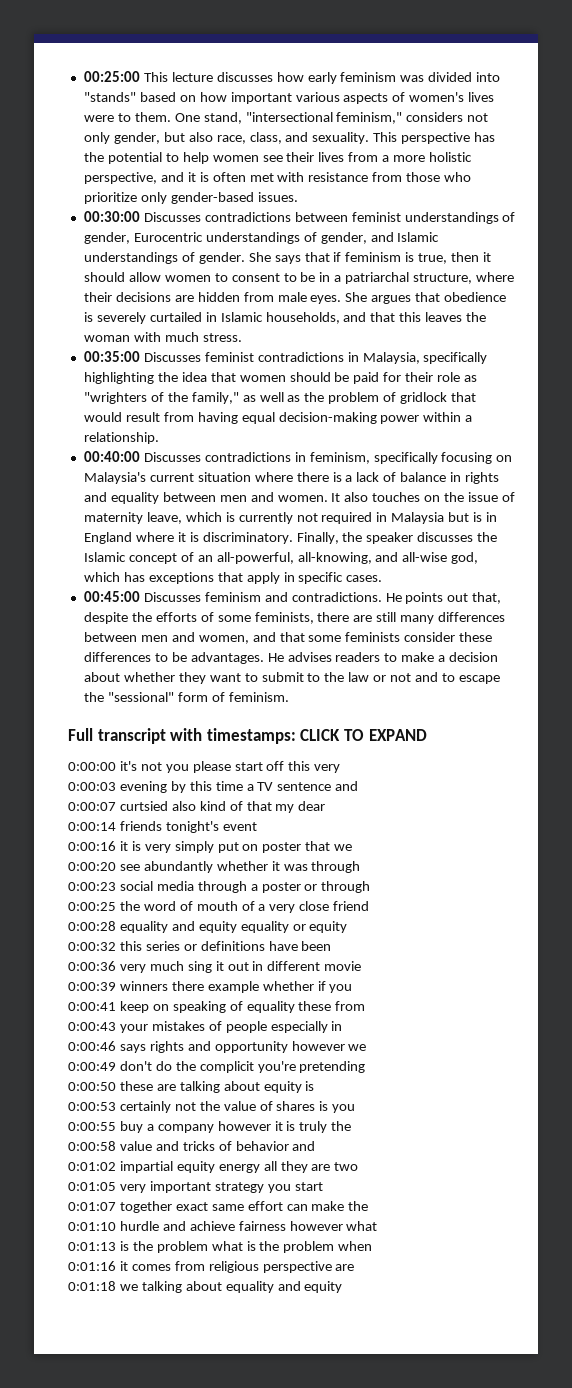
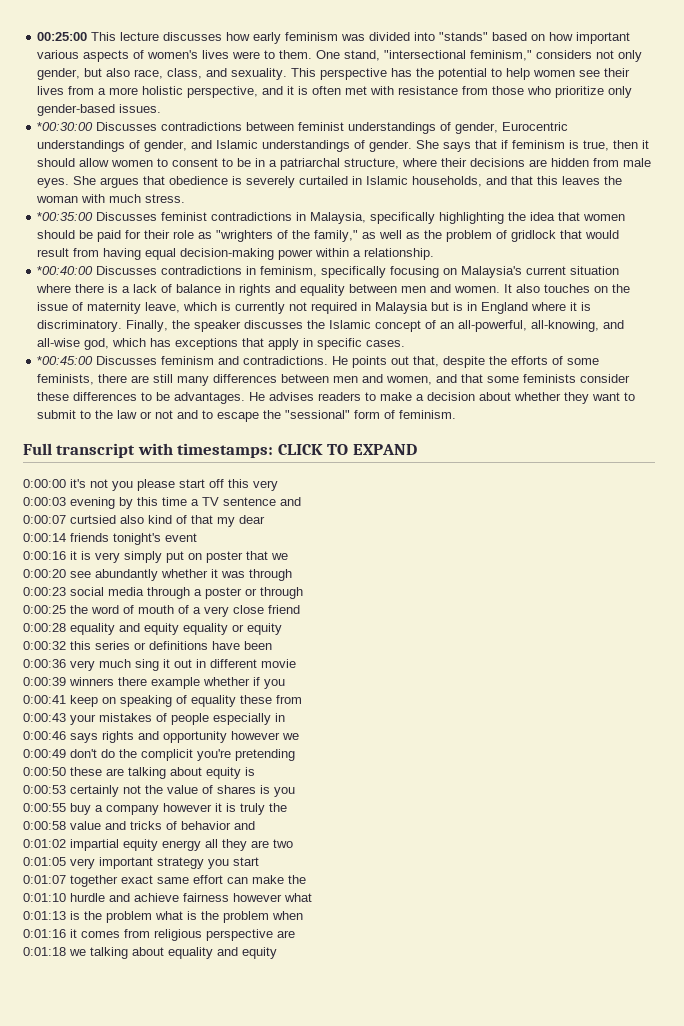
- 00:30:00 Discusses contradictions between feminist understandings of gender, Eurocentric understandings of gender, and Islamic understandings of gender.
+ *00:30:00 Discusses contradictions between feminist understandings of gender, Eurocentric understandings of gender, and Islamic understandings of gender.
- 00:35:00 Discusses feminist contradictions in Malaysia, specifically highlighting the idea that women should be paid for their role as "wrighters of the family," as well as the problem of gridlock that would result from having equal decision-making power within a relationship.
+ *00:35:00 Discusses feminist contradictions in Malaysia, specifically highlighting the idea that women should be paid for their role as "wrighters of the family," as well as the problem of gridlock that would result from having equal decision-making power within a relationship.
- 00:40:00 Discusses contradictions in feminism, specifically focusing on Malaysia's current situation where there is a lack of balance in rights and equality between men and women.
+ *00:40:00 Discusses contradictions in feminism, specifically focusing on Malaysia's current situation where there is a lack of balance in rights and equality between men and women.
- 00:45:00 Discusses feminism and contradictions.
+ *00:45:00 Discusses feminism and contradictions.

